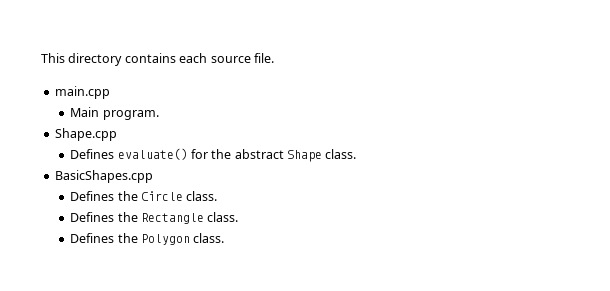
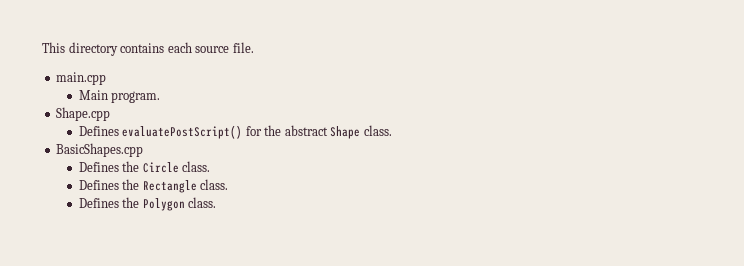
- Defines evaluate() for the abstract Shape class.
+ Defines evaluatePostScript() for the abstract Shape class.

